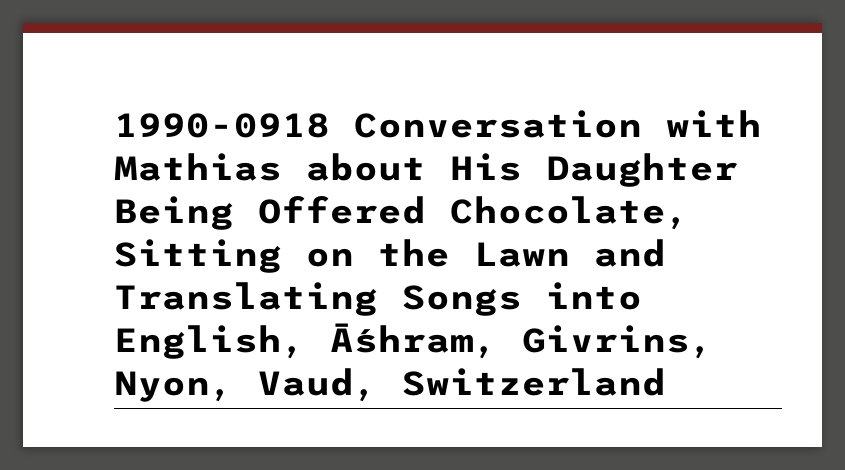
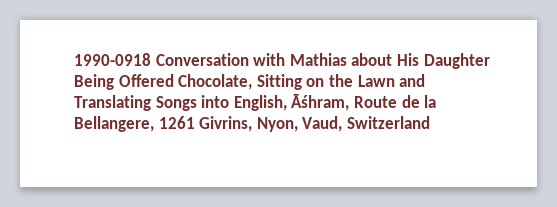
- 1990-0918 Conversation with Mathias about His Daughter Being Offered Chocolate, Sitting on the Lawn and Translating Songs into English, Āśhram, Givrins, Nyon, Vaud, Switzerland
+ 1990-0918 Conversation with Mathias about His Daughter Being Offered Chocolate, Sitting on the Lawn and Translating Songs into English, Āśhram, Route de la Bellangere, 1261 Givrins, Nyon, Vaud, Switzerland

